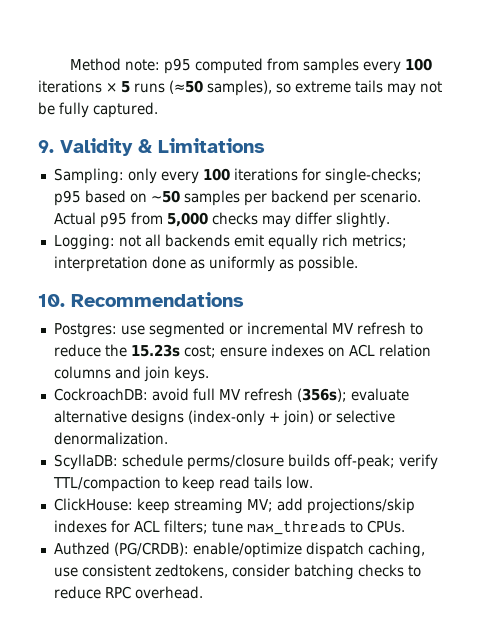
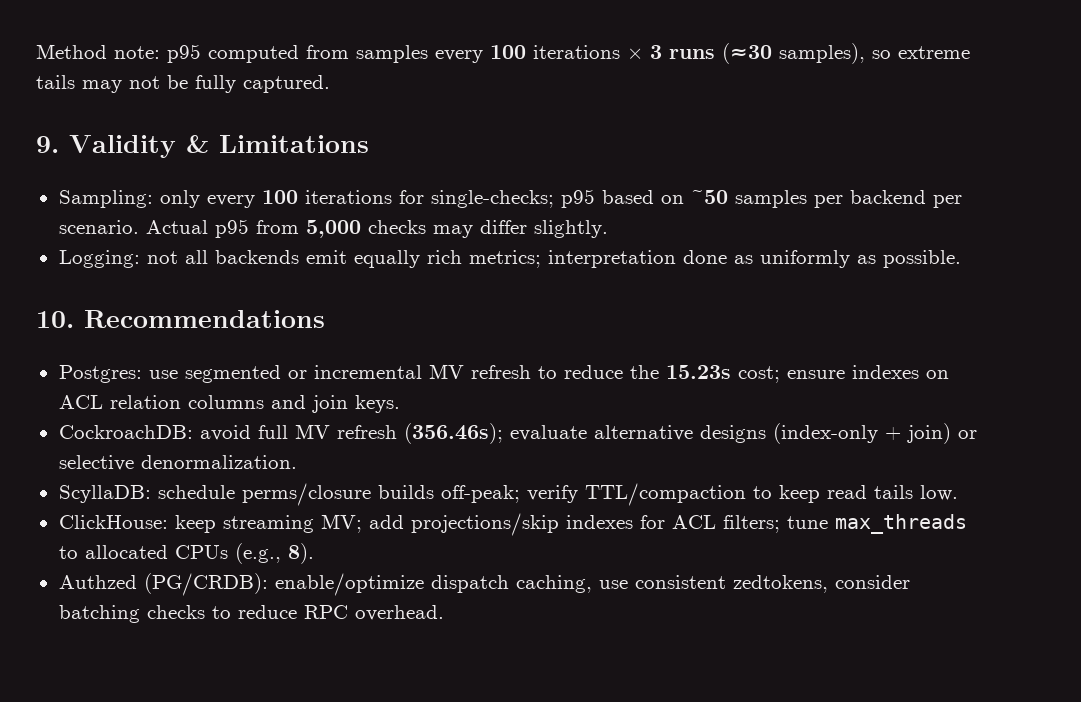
- Method note: p95 computed from samples every 100 iterations × 5 runs (≈50 samples), so extreme tails may not be fully captured.
+ Method note: p95 computed from samples every 100 iterations × 3 runs (≈30 samples), so extreme tails may not be fully captured.
- CockroachDB: avoid full MV refresh (356s); evaluate alternative designs (index‑only + join) or selective denormalization.
+ CockroachDB: avoid full MV refresh (356.46s); evaluate alternative designs (index‑only + join) or selective denormalization.
- ClickHouse: keep streaming MV; add projections/skip indexes for ACL filters; tune max_threads to CPUs.
+ ClickHouse: keep streaming MV; add projections/skip indexes for ACL filters; tune max_threads to allocated CPUs (e.g., 8).

